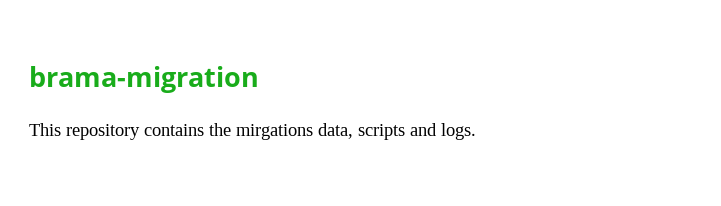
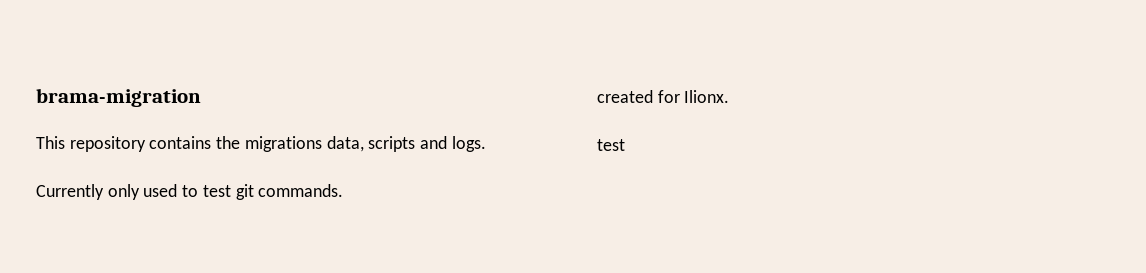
- This repository contains the mirgations data, scripts and logs.
+ This repository contains the migrations data, scripts and logs.
+ Currently only used to test git commands.
+ created for Ilionx.
+ test

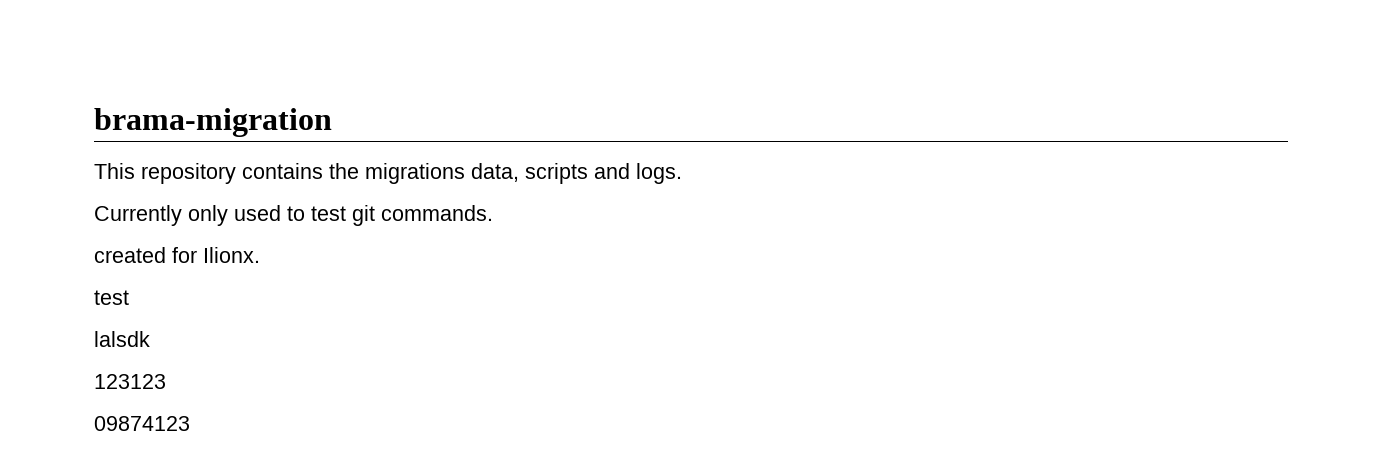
+ lalsdk
+ 123123
+ 09874123

